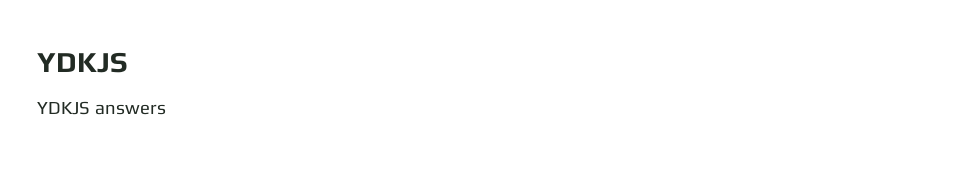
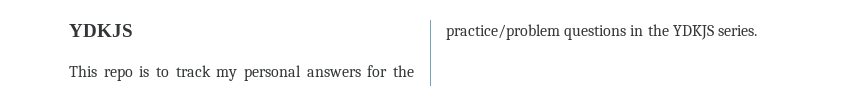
- YDKJS answers
+ This repo is to track my personal answers for the practice/problem questions in the YDKJS series.

